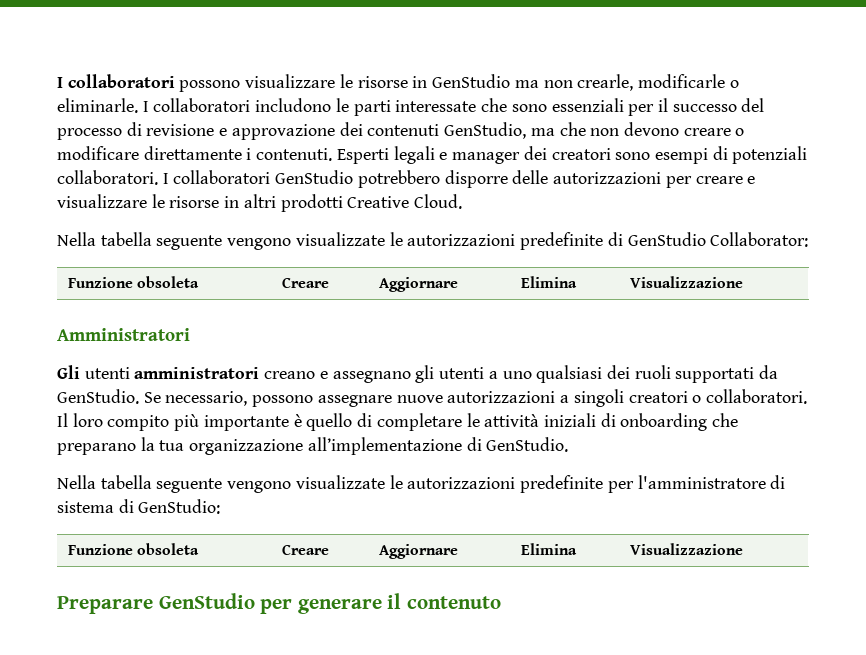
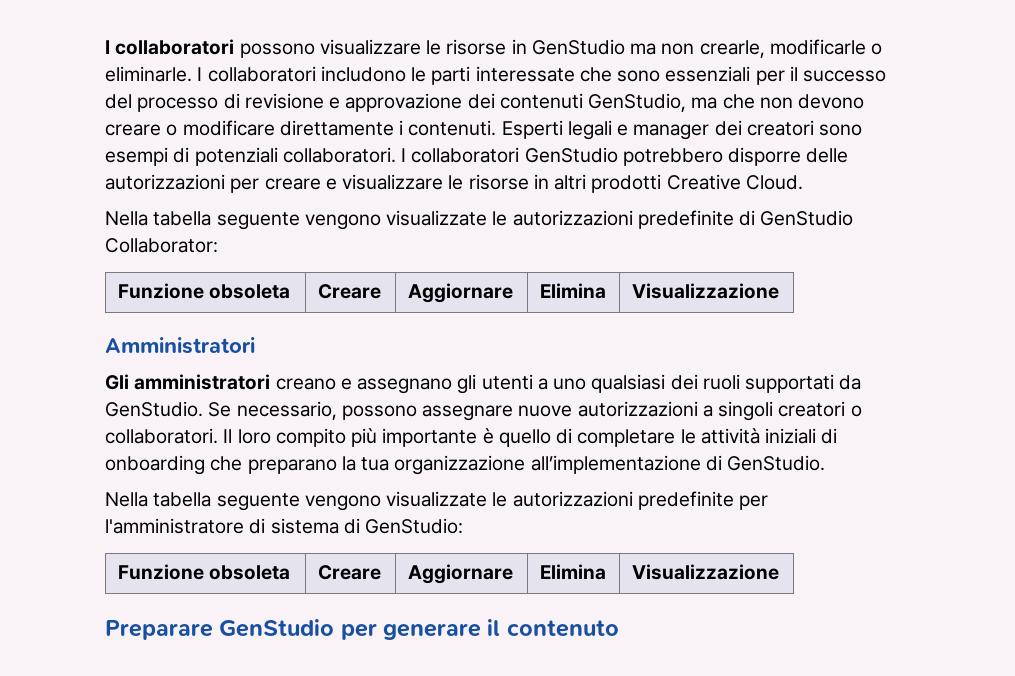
- Gli utenti amministratori creano e assegnano gli utenti a uno qualsiasi dei ruoli supportati da GenStudio.
+ Gli amministratori creano e assegnano gli utenti a uno qualsiasi dei ruoli supportati da GenStudio.

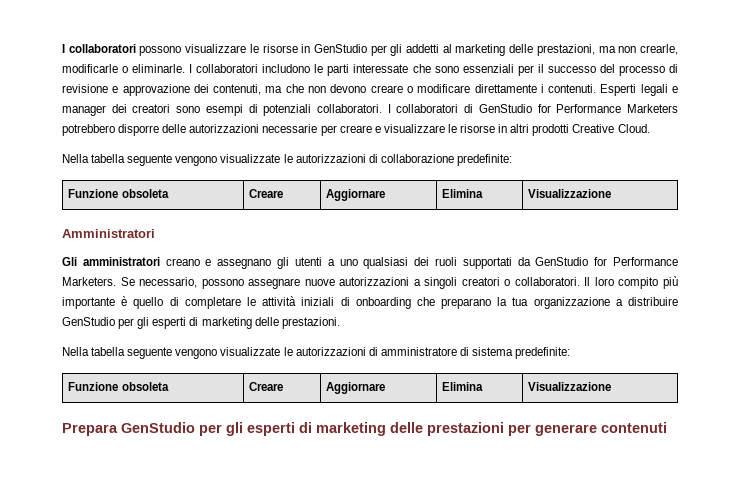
- I collaboratori possono visualizzare le risorse in GenStudio ma non crearle, modificarle o eliminarle.
+ I collaboratori possono visualizzare le risorse in GenStudio per gli addetti al marketing delle prestazioni, ma non crearle, modificarle o eliminarle.
- I collaboratori includono le parti interessate che sono essenziali per il successo del processo di revisione e approvazione dei contenuti GenStudio, ma che non devono creare o modificare direttamente i contenuti.
+ I collaboratori includono le parti interessate che sono essenziali per il successo del processo di revisione e approvazione dei contenuti, ma che non devono creare o modificare direttamente i contenuti.
- I collaboratori GenStudio potrebbero disporre delle autorizzazioni per creare e visualizzare le risorse in altri prodotti Creative Cloud.
+ I collaboratori di GenStudio for Performance Marketers potrebbero disporre delle autorizzazioni necessarie per creare e visualizzare le risorse in altri prodotti Creative Cloud.
- Nella tabella seguente vengono visualizzate le autorizzazioni predefinite di GenStudio Collaborator:
+ Nella tabella seguente vengono visualizzate le autorizzazioni di collaborazione predefinite:
- Gli amministratori creano e assegnano gli utenti a uno qualsiasi dei ruoli supportati da GenStudio.
+ Gli amministratori creano e assegnano gli utenti a uno qualsiasi dei ruoli supportati da GenStudio for Performance Marketers.
- Il loro compito più importante è quello di completare le attività iniziali di onboarding che preparano la tua organizzazione all’implementazione di GenStudio.
- Nella tabella seguente vengono visualizzate le autorizzazioni predefinite per l'amministratore di sistema di GenStudio:
+ Il loro compito più importante è quello di completare le attività iniziali di onboarding che preparano la tua organizzazione a distribuire GenStudio per gli esperti di marketing delle prestazioni.
+ Nella tabella seguente vengono visualizzate le autorizzazioni di amministratore di sistema predefinite:
  Funzione obsoleta | Creare | Aggiornare | Elimina | Visualizzazione
- Preparare GenStudio per generare il contenuto
+ Prepara GenStudio per gli esperti di marketing delle prestazioni per generare contenuti

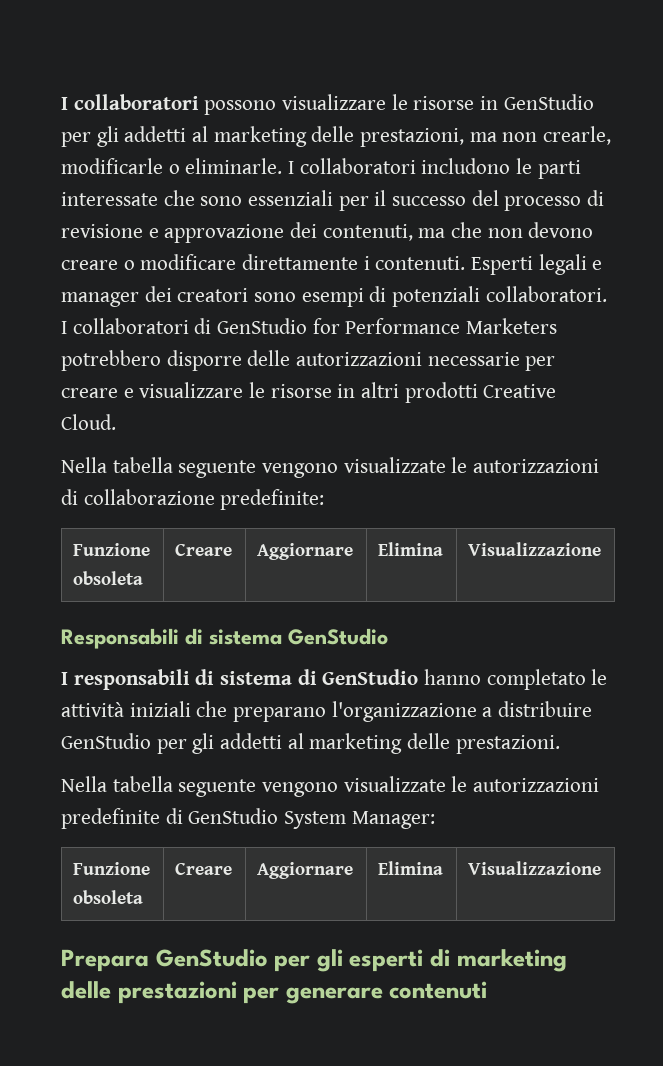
- Amministratori
- Gli amministratori creano e assegnano gli utenti a uno qualsiasi dei ruoli supportati da GenStudio for Performance Marketers. Se necessario, possono assegnare nuove autorizzazioni a singoli creatori o collaboratori. Il loro compito più importante è quello di completare le attività iniziali di onboarding che preparano la tua organizzazione a distribuire GenStudio per gli esperti di marketing delle prestazioni.
+ Responsabili di sistema GenStudio
+ I responsabili di sistema di GenStudio hanno completato le attività iniziali che preparano l'organizzazione a distribuire GenStudio per gli addetti al marketing delle prestazioni.
- Nella tabella seguente vengono visualizzate le autorizzazioni di amministratore di sistema predefinite:
+ Nella tabella seguente vengono visualizzate le autorizzazioni predefinite di GenStudio System Manager:

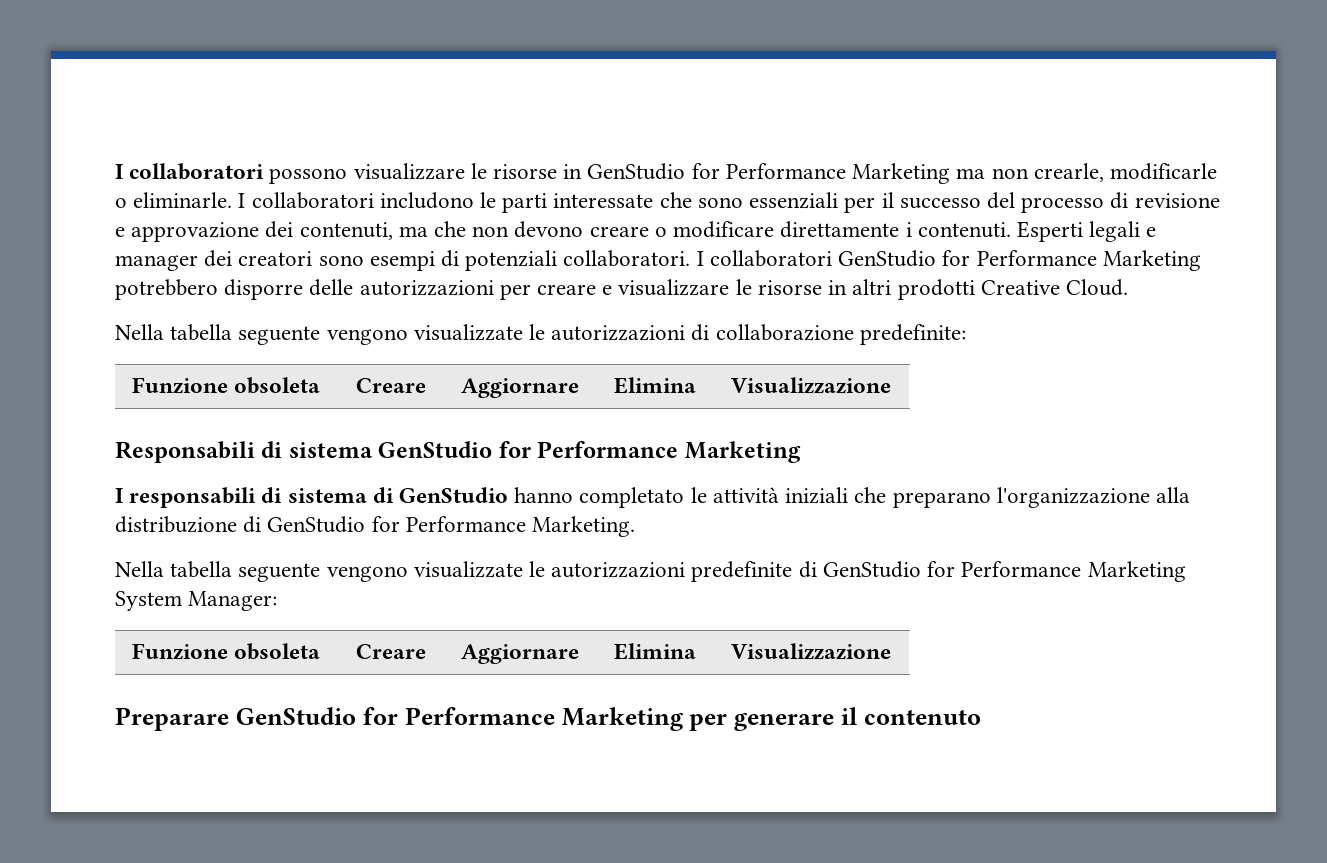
- I collaboratori possono visualizzare le risorse in GenStudio per gli addetti al marketing delle prestazioni, ma non crearle, modificarle o eliminarle.
+ I collaboratori possono visualizzare le risorse in GenStudio for Performance Marketing ma non crearle, modificarle o eliminarle.
- I collaboratori di GenStudio for Performance Marketers potrebbero disporre delle autorizzazioni necessarie per creare e visualizzare le risorse in altri prodotti Creative Cloud.
+ I collaboratori GenStudio for Performance Marketing potrebbero disporre delle autorizzazioni per creare e visualizzare le risorse in altri prodotti Creative Cloud.
- Responsabili di sistema GenStudio
+ Responsabili di sistema GenStudio for Performance Marketing
- I responsabili di sistema di GenStudio hanno completato le attività iniziali che preparano l'organizzazione a distribuire GenStudio per gli addetti al marketing delle prestazioni.
+ I responsabili di sistema di GenStudio hanno completato le attività iniziali che preparano l'organizzazione alla distribuzione di GenStudio for Performance Marketing.
- Nella tabella seguente vengono visualizzate le autorizzazioni predefinite di GenStudio System Manager:
+ Nella tabella seguente vengono visualizzate le autorizzazioni predefinite di GenStudio for Performance Marketing System Manager:
- Prepara GenStudio per gli esperti di marketing delle prestazioni per generare contenuti
+ Preparare GenStudio for Performance Marketing per generare il contenuto

